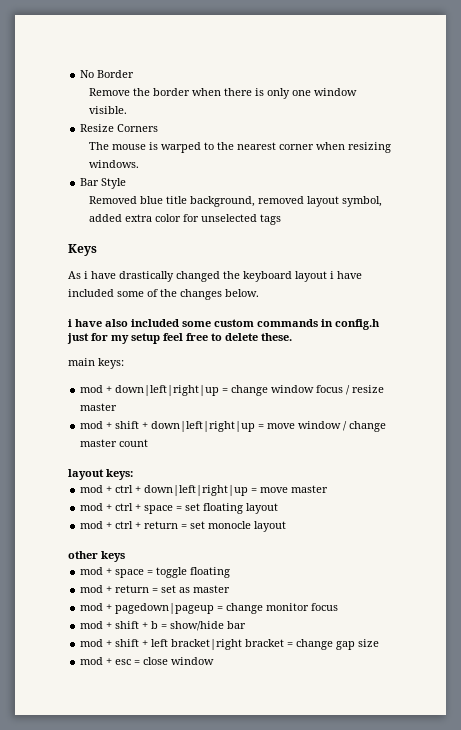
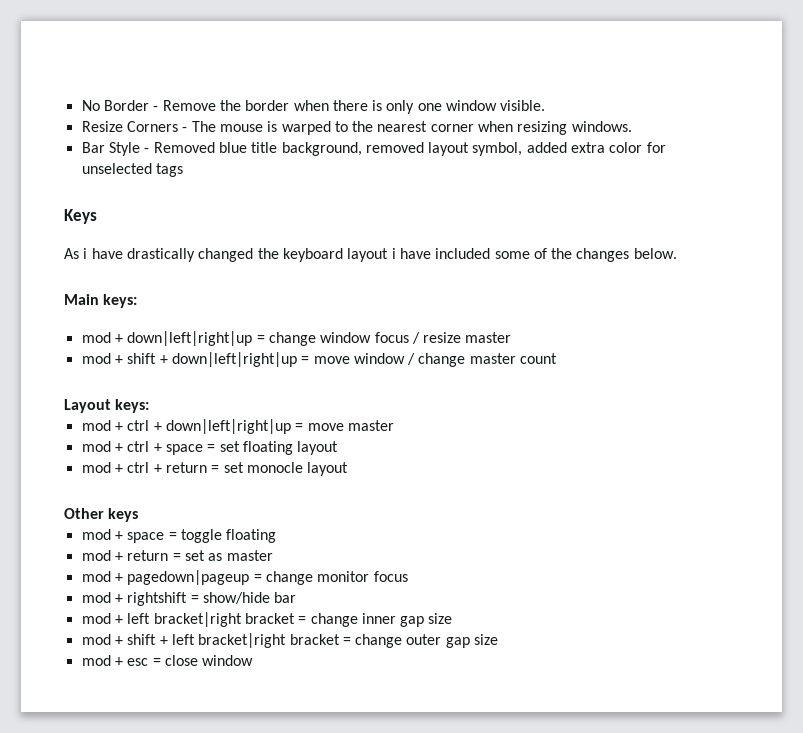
- No Border
- Remove the border when there is only one window visible.
+ No Border - Remove the border when there is only one window visible.
- Resize Corners
- The mouse is warped to the nearest corner when resizing windows.
+ Resize Corners - The mouse is warped to the nearest corner when resizing windows.
- Bar Style
- Removed blue title background, removed layout symbol, added extra color for unselected tags
+ Bar Style - Removed blue title background, removed layout symbol, added extra color for unselected tags
- i have also included some custom commands in config.h just for my setup feel free to delete these.
- main keys:
+ Main keys:
- layout keys:
+ Layout keys:
- other keys
+ Other keys
- mod + shift + b = show/hide bar
+ mod + rightshift = show/hide bar
+ mod + left bracket|right bracket = change inner gap size
- mod + shift + left bracket|right bracket = change gap size
+ mod + shift + left bracket|right bracket = change outer gap size

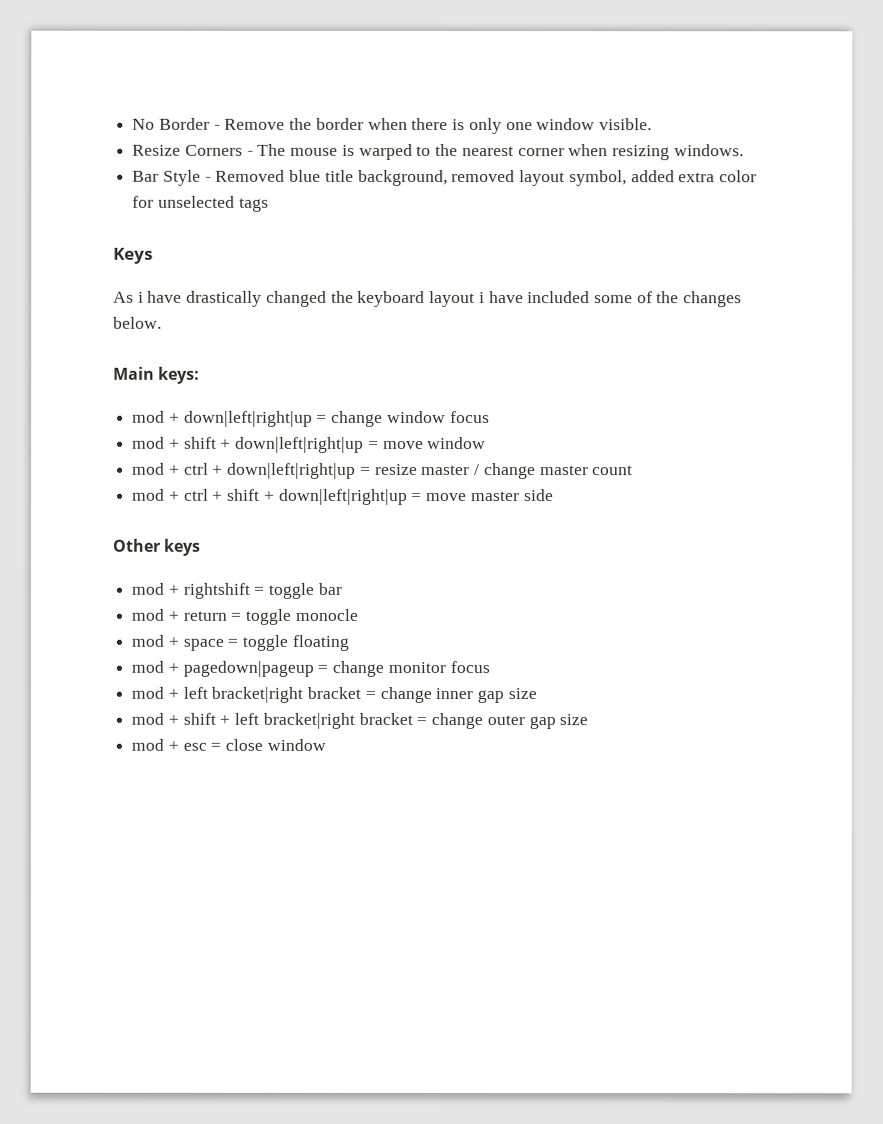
- mod + down|left|right|up = change window focus / resize master
+ mod + down|left|right|up = change window focus
- mod + shift + down|left|right|up = move window / change master count
- Layout keys:
+ mod + shift + down|left|right|up = move window
- mod + ctrl + down|left|right|up = move master
- mod + ctrl + space = set floating layout
- mod + ctrl + return = set monocle layout
+ mod + ctrl + down|left|right|up = resize master / change master count
+ mod + ctrl + shift + down|left|right|up = move master side
  Other keys
+ mod + rightshift = toggle bar
+ mod + return = toggle monocle
- mod + return = set as master
- mod + rightshift = show/hide bar

